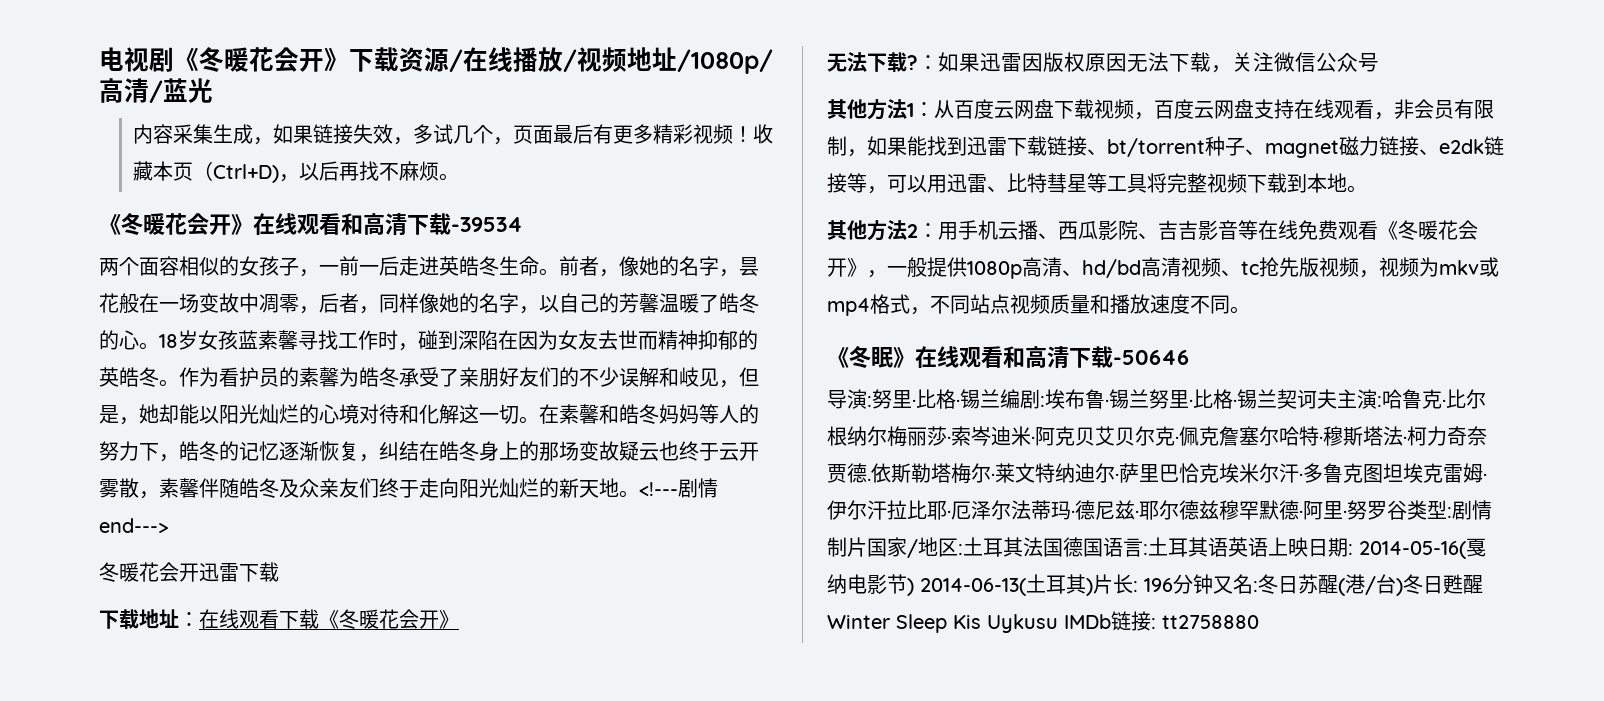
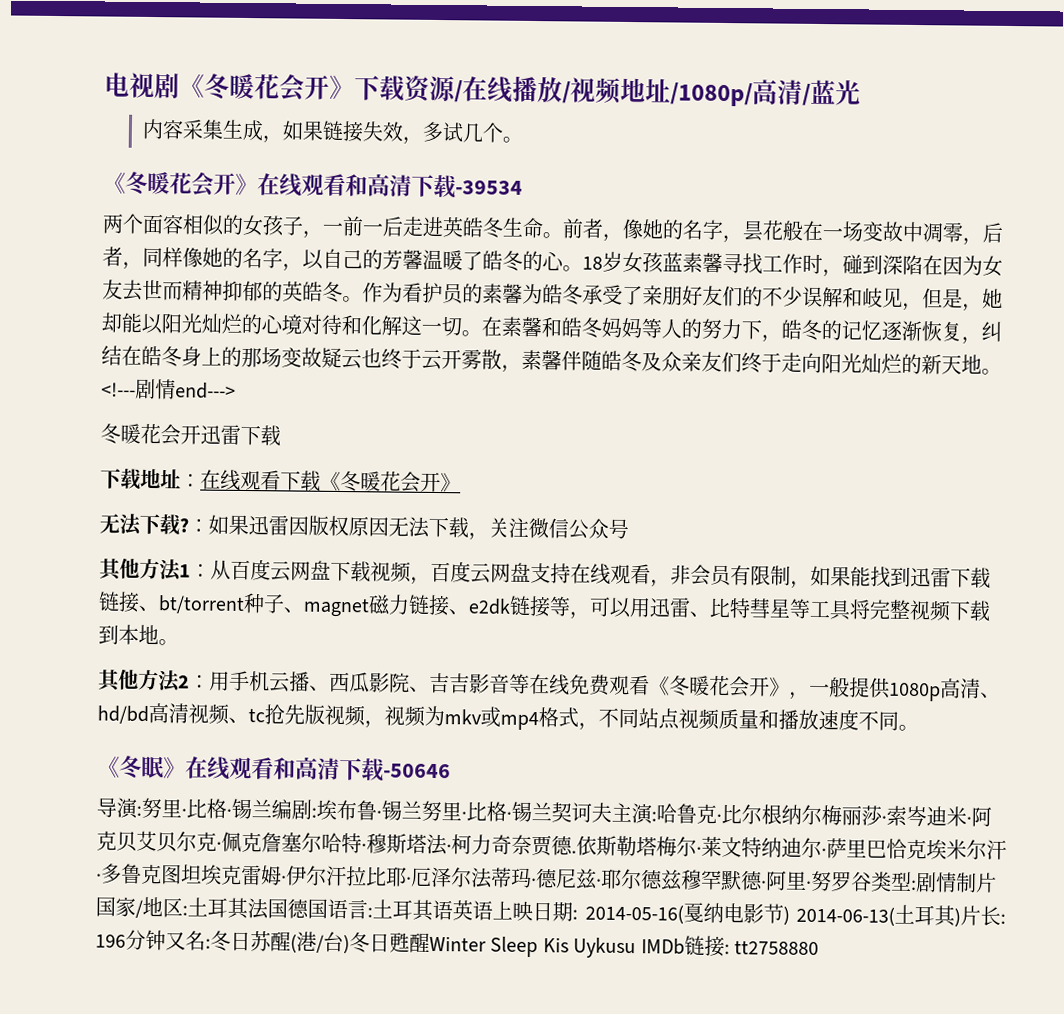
- 内容采集生成，如果链接失效，多试几个，页面最后有更多精彩视频！收藏本页（Ctrl+D)，以后再找不麻烦。
+ 内容采集生成，如果链接失效，多试几个。

